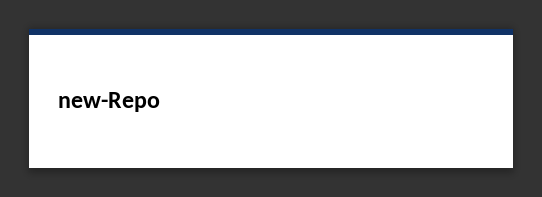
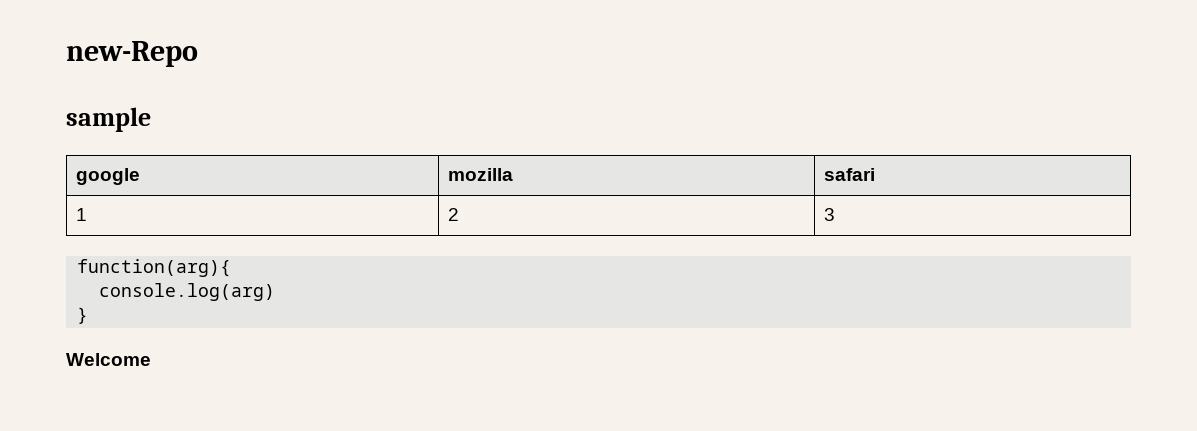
+ sample
+ google | mozilla | safari
+ 1 | 2 | 3
+ function(arg){
+ console.log(arg)
+ }
+ Welcome

